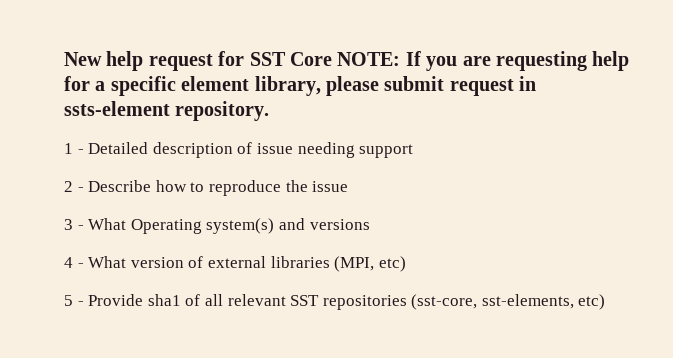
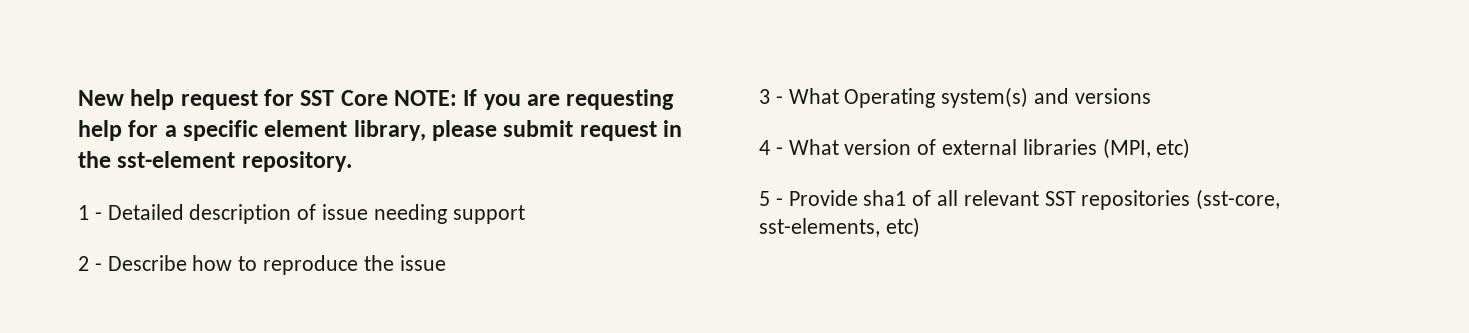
- New help request for SST Core NOTE: If you are requesting help for a specific element library, please submit request in ssts-element repository.
+ New help request for SST Core NOTE: If you are requesting help for a specific element library, please submit request in the sst-element repository.

